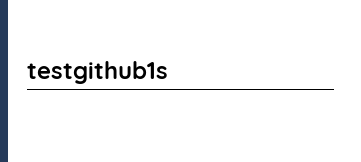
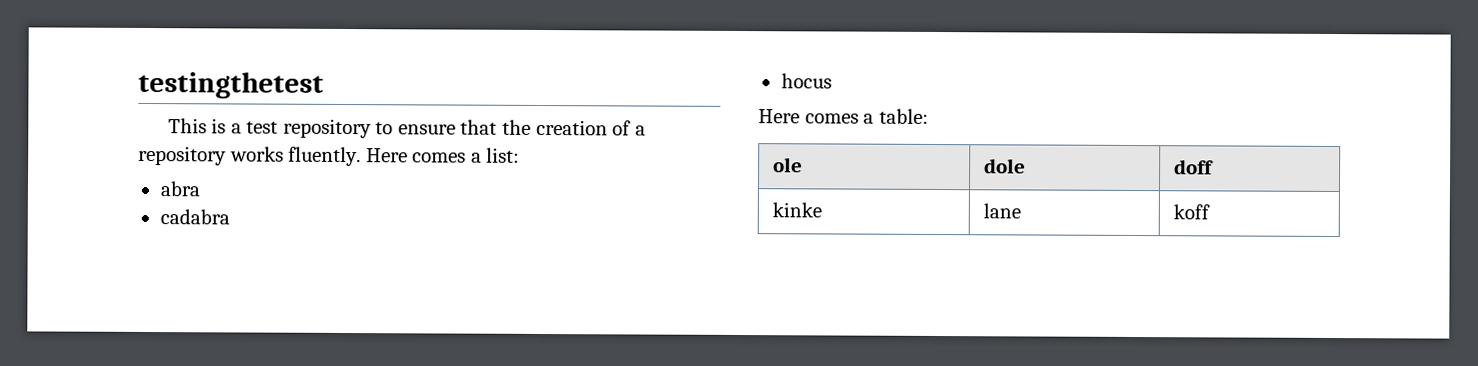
- testgithub1s
+ testingthetest
+ This is a test repository to ensure that the creation of a repository works fluently. Here comes a list:
+ abra
+ cadabra
+ hocus
+ Here comes a table:
+ ole | dole | doff
+ kinke | lane | koff

